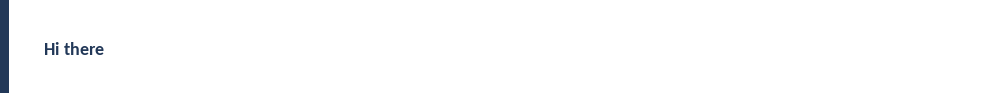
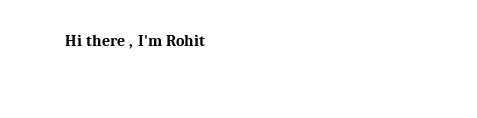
- Hi there
+ Hi there , I'm Rohit

